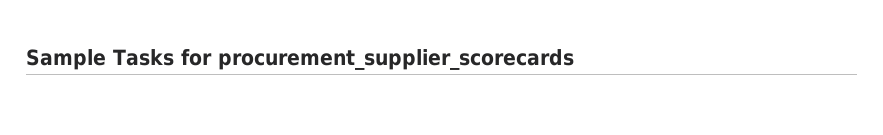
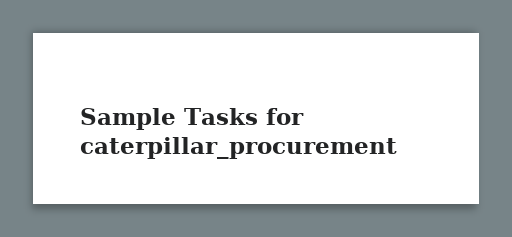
- Sample Tasks for procurement_supplier_scorecards
+ Sample Tasks for caterpillar_procurement

